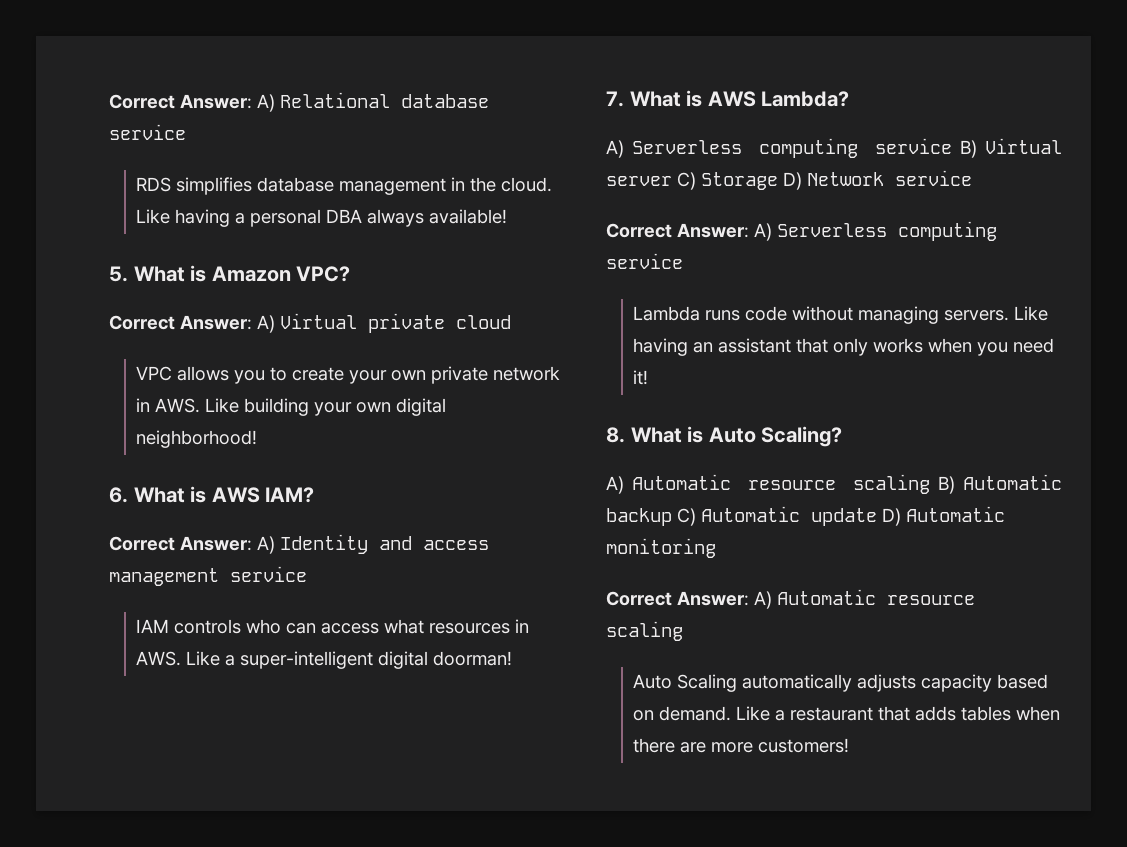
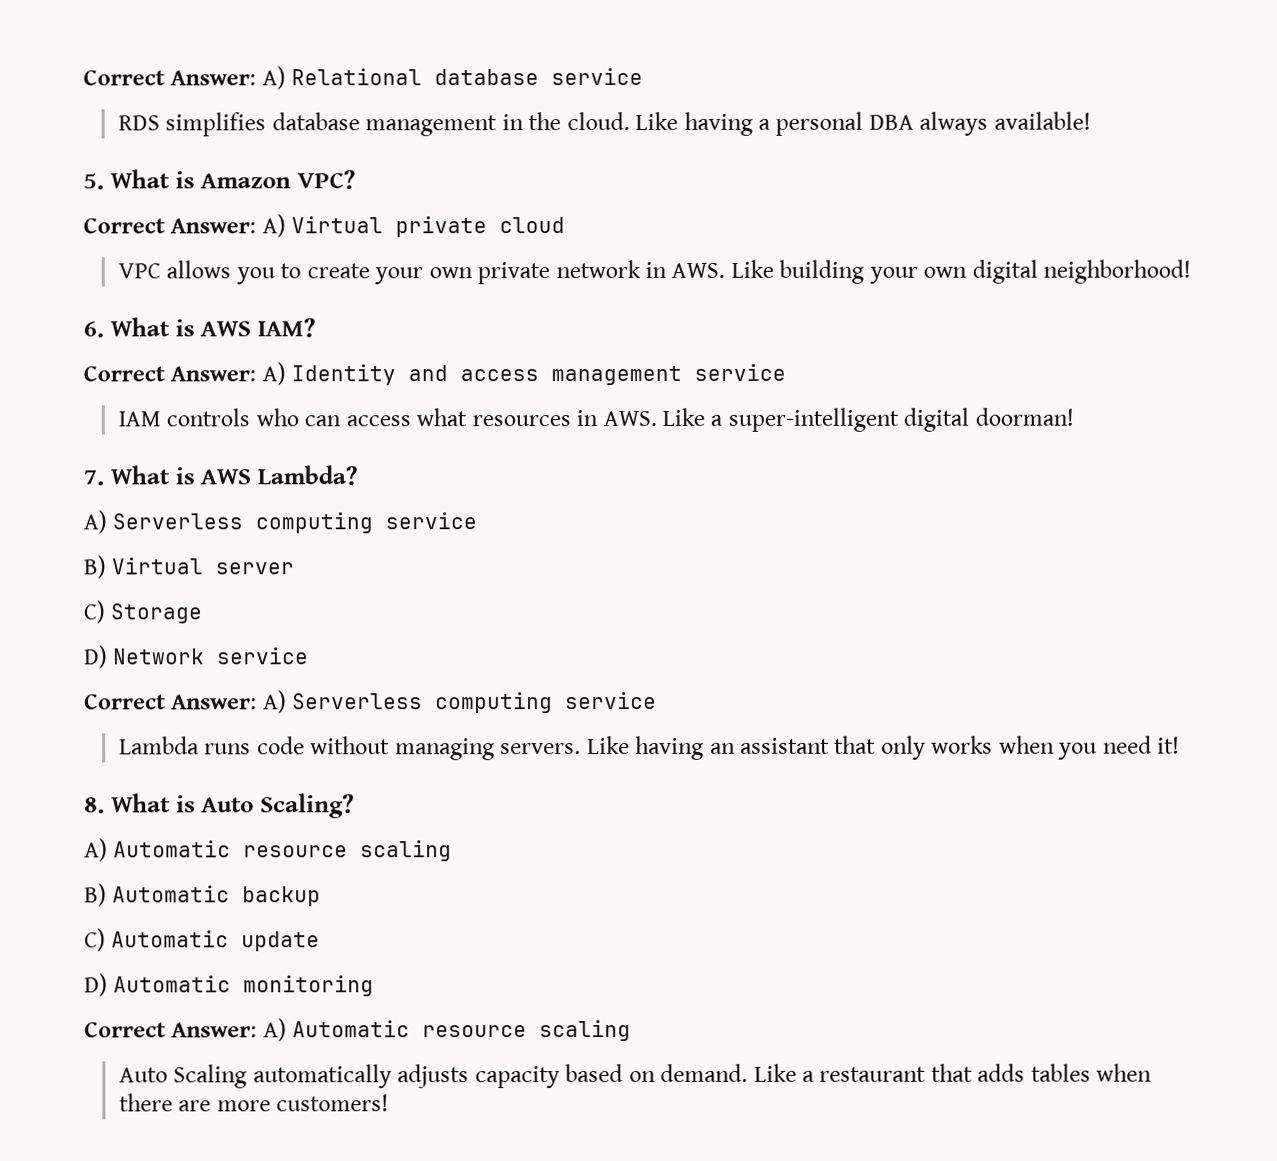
  7. What is AWS Lambda?
- A) Serverless computing service B) Virtual server C) Storage D) Network service
+ A) Serverless computing service
+ B) Virtual server
+ C) Storage
+ D) Network service
  8. What is Auto Scaling?
- A) Automatic resource scaling B) Automatic backup C) Automatic update D) Automatic monitoring
+ A) Automatic resource scaling
+ B) Automatic backup
+ C) Automatic update
+ D) Automatic monitoring

